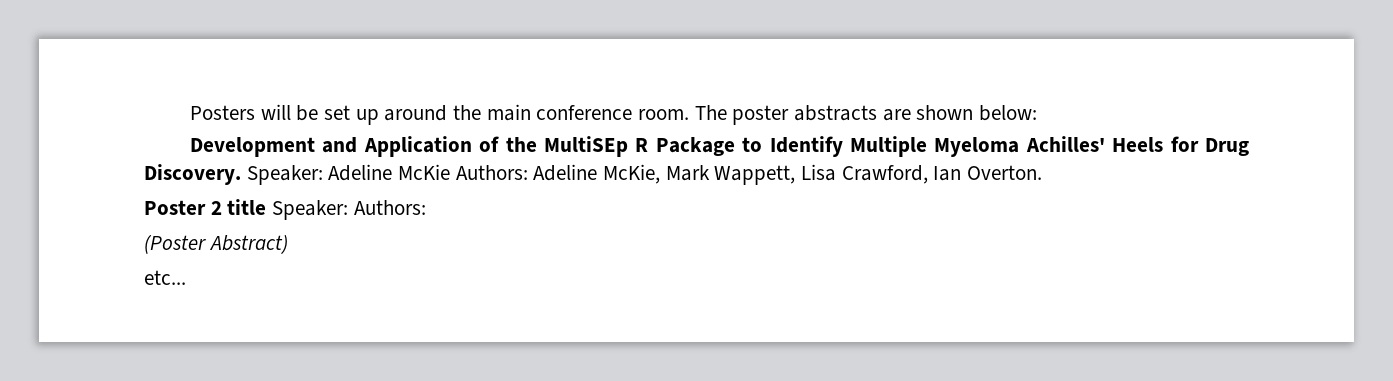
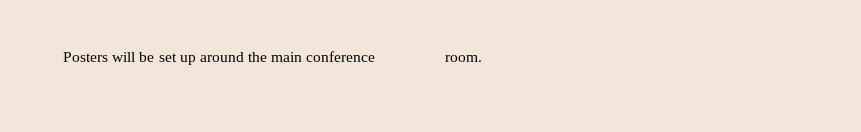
- The poster abstracts are shown below:
- Development and Application of the MultiSEp R Package to Identify Multiple Myeloma Achilles' Heels for Drug Discovery. Speaker: Adeline McKie Authors: Adeline McKie, Mark Wappett, Lisa Crawford, Ian Overton.
- Poster 2 title Speaker: Authors:
- (Poster Abstract)
- etc...

